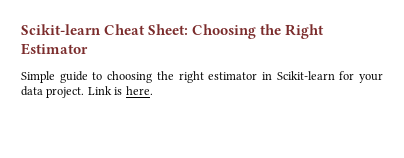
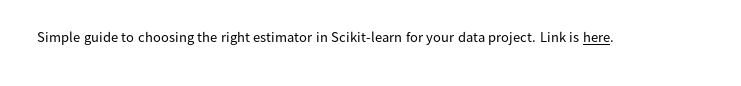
- Scikit-learn Cheat Sheet: Choosing the Right Estimator

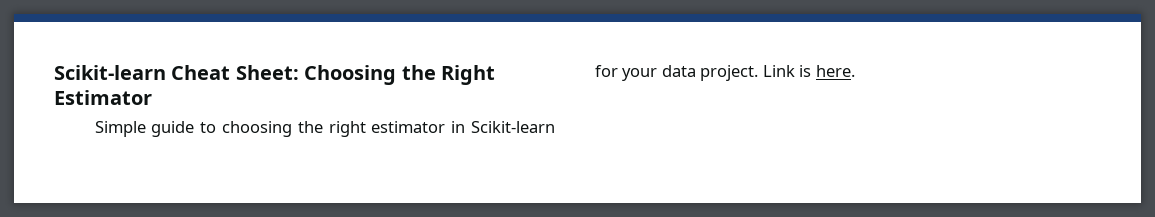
+ Scikit-learn Cheat Sheet: Choosing the Right Estimator

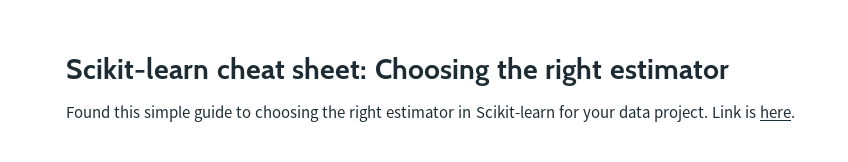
- Scikit-learn Cheat Sheet: Choosing the Right Estimator
- Simple guide to choosing the right estimator in Scikit-learn for your data project.
+ Scikit-learn cheat sheet: Choosing the right estimator
+ Found this simple guide to choosing the right estimator in Scikit-learn for your data project.

